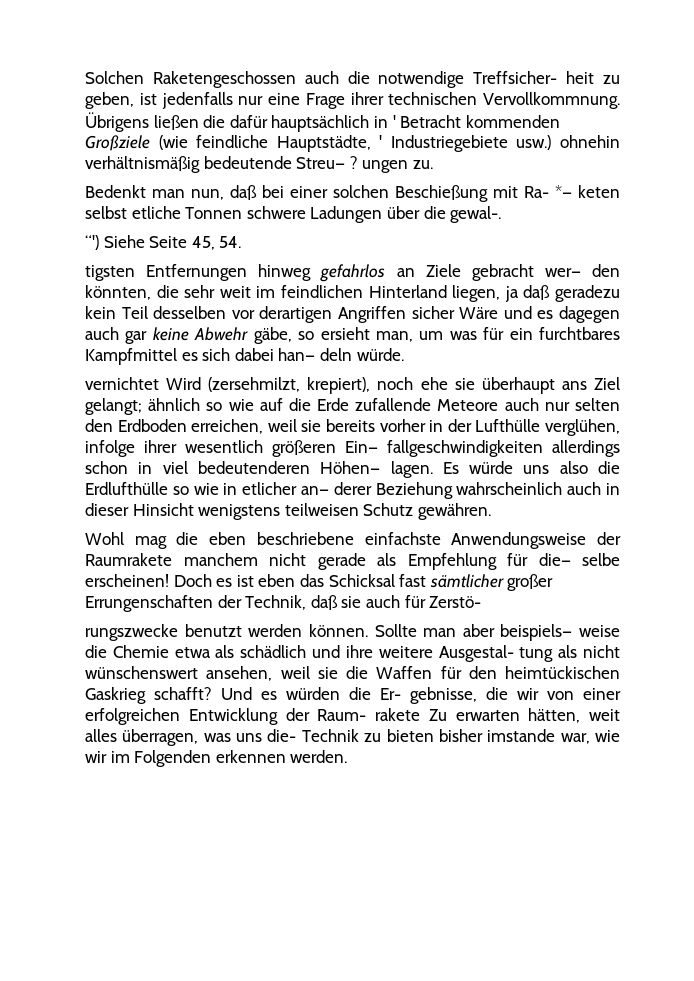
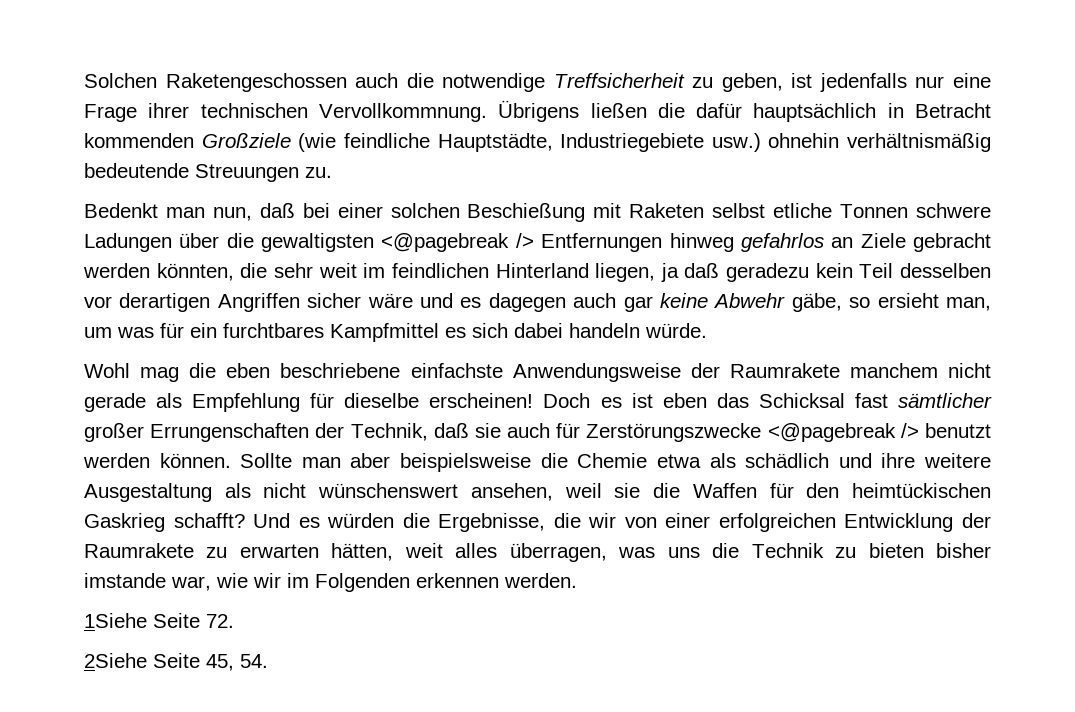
- Solchen Raketengeschossen auch die notwendige Treffsicher- heit zu geben, ist jedenfalls nur eine Frage ihrer technischen Vervollkommnung.
+ Solchen Raketengeschossen auch die notwendige Treffsicherheit zu geben, ist jedenfalls nur eine Frage ihrer technischen Vervollkommnung.
- Übrigens ließen die dafür hauptsächlich in ' Betracht kommenden Großziele (wie feindliche Hauptstädte, ' Industriegebiete usw.) ohnehin verhältnismäßig bedeutende Streu— ? ungen zu.
+ Übrigens ließen die dafür hauptsächlich in Betracht kommenden Großziele (wie feindliche Hauptstädte, Industriegebiete usw.) ohnehin verhältnismäßig bedeutende Streuungen zu.
- Bedenkt man nun, daß bei einer solchen Beschießung mit Ra- *— keten selbst etliche Tonnen schwere Ladungen über die gewal-.
- “') Siehe Seite 45, 54.
- tigsten Entfernungen hinweg gefahrlos an Ziele gebracht wer— den könnten, die sehr weit im feindlichen Hinterland liegen, ja daß geradezu kein Teil desselben vor derartigen Angriffen sicher Wäre und es dagegen auch gar keine Abwehr gäbe, so ersieht man, um was für ein furchtbares Kampfmittel es sich dabei han— deln würde.
+ Bedenkt man nun, daß bei einer solchen Beschießung mit Raketen selbst etliche Tonnen schwere Ladungen über die gewaltigsten <@pagebreak /> Entfernungen hinweg gefahrlos an Ziele gebracht werden könnten, die sehr weit im feindlichen Hinterland liegen, ja daß geradezu kein Teil desselben vor derartigen Angriffen sicher wäre und es dagegen auch gar keine Abwehr gäbe, so ersieht man, um was für ein furchtbares Kampfmittel es sich dabei handeln würde.
- vernichtet Wird (zersehmilzt, krepiert), noch ehe sie überhaupt ans Ziel gelangt; ähnlich so wie auf die Erde zufallende Meteore auch nur selten den Erdboden erreichen, weil sie bereits vorher in der Lufthülle verglühen, infolge ihrer wesentlich größeren Ein— fallgeschwindigkeiten allerdings schon in viel bedeutenderen Höhen— lagen. Es würde uns also die Erdlufthülle so wie in etlicher an— derer Beziehung wahrscheinlich auch in dieser Hinsicht wenigstens teilweisen Schutz gewähren.
- Wohl mag die eben beschriebene einfachste Anwendungsweise der Raumrakete manchem nicht gerade als Empfehlung für die— selbe erscheinen!
+ Wohl mag die eben beschriebene einfachste Anwendungsweise der Raumrakete manchem nicht gerade als Empfehlung für dieselbe erscheinen!
- Doch es ist eben das Schicksal fast sämtlicher großer Errungenschaften der Technik, daß sie auch für Zerstö-
- rungszwecke benutzt werden können.
+ Doch es ist eben das Schicksal fast sämtlicher großer Errungenschaften der Technik, daß sie auch für Zerstörungszwecke <@pagebreak /> benutzt werden können.
- Sollte man aber beispiels— weise die Chemie etwa als schädlich und ihre weitere Ausgestal- tung als nicht wünschenswert ansehen, weil sie die Waffen für den heimtückischen Gaskrieg schafft?
+ Sollte man aber beispielsweise die Chemie etwa als schädlich und ihre weitere Ausgestaltung als nicht wünschenswert ansehen, weil sie die Waffen für den heimtückischen Gaskrieg schafft?
- Und es würden die Er- gebnisse, die wir von einer erfolgreichen Entwicklung der Raum- rakete Zu erwarten hätten, weit alles überragen, was uns die- Technik zu bieten bisher imstande war, wie wir im Folgenden erkennen werden.
+ Und es würden die Ergebnisse, die wir von einer erfolgreichen Entwicklung der Raumrakete zu erwarten hätten, weit alles überragen, was uns die Technik zu bieten bisher imstande war, wie wir im Folgenden erkennen werden.
+ 1Siehe Seite 72.
+ 2Siehe Seite 45, 54.

